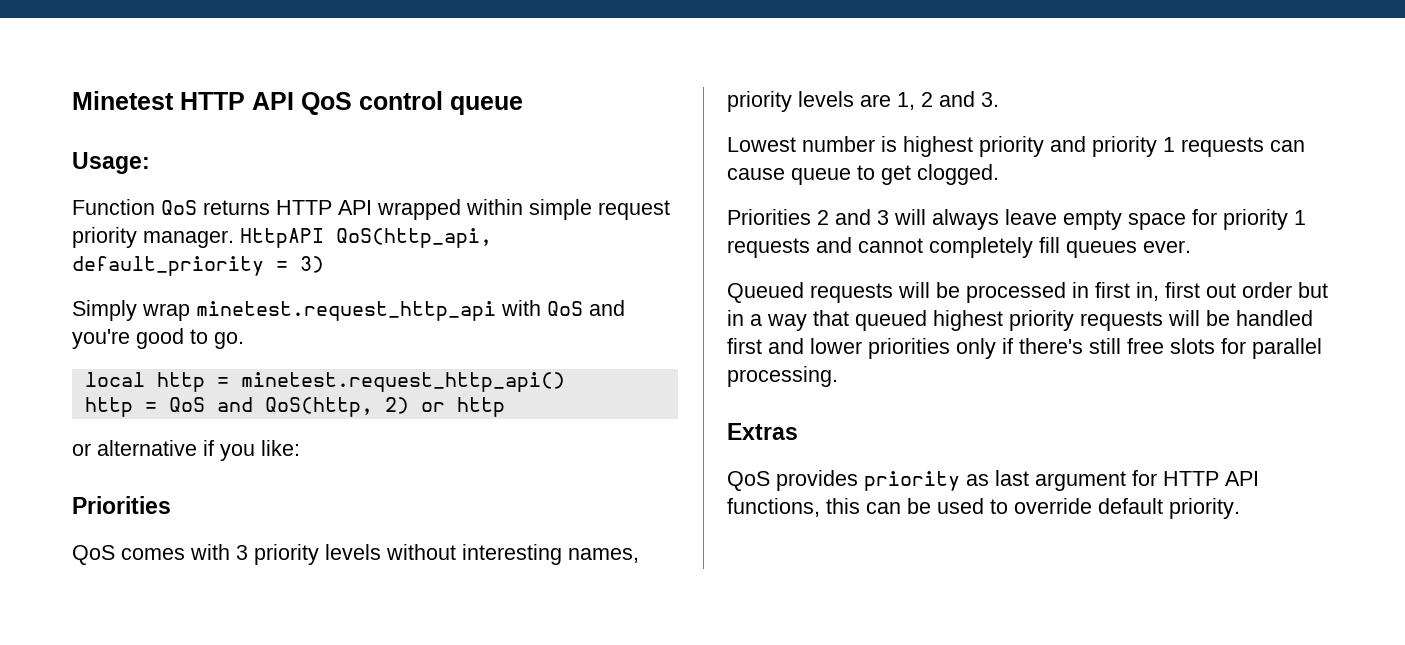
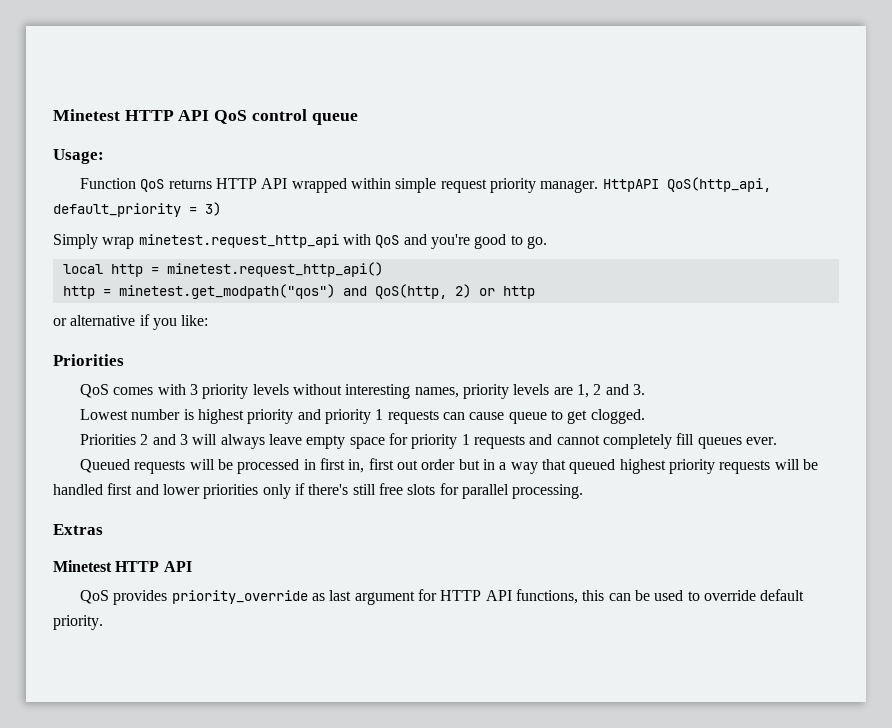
- http = QoS and QoS(http, 2) or http
+ http = minetest.get_modpath("qos") and QoS(http, 2) or http
  Extras
+ Minetest HTTP API
- QoS provides priority as last argument for HTTP API functions, this can be used to override default priority.
+ QoS provides priority_override as last argument for HTTP API functions, this can be used to override default priority.

